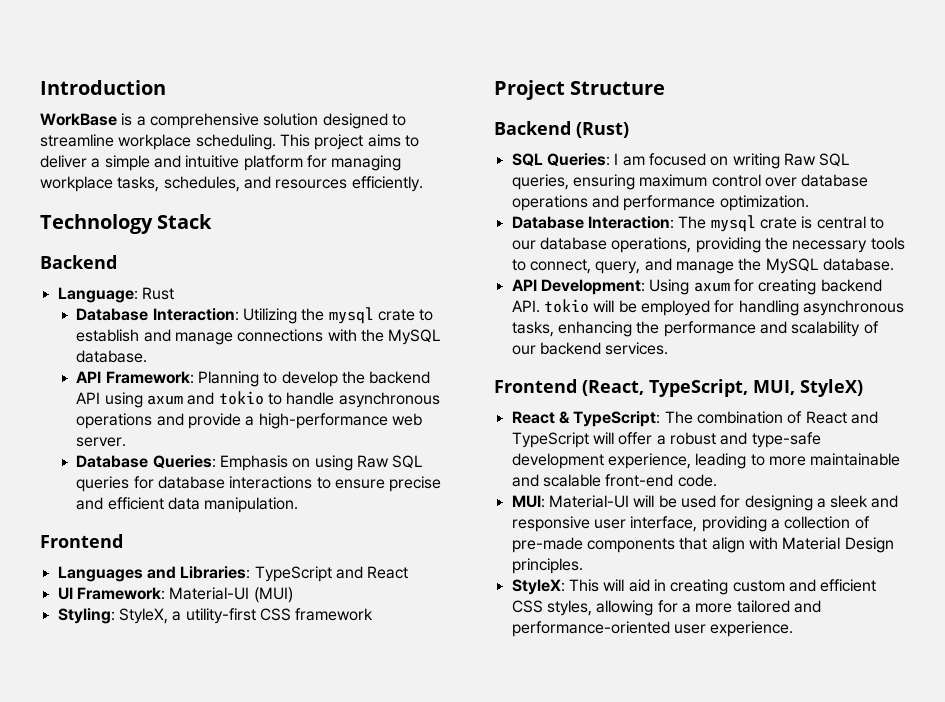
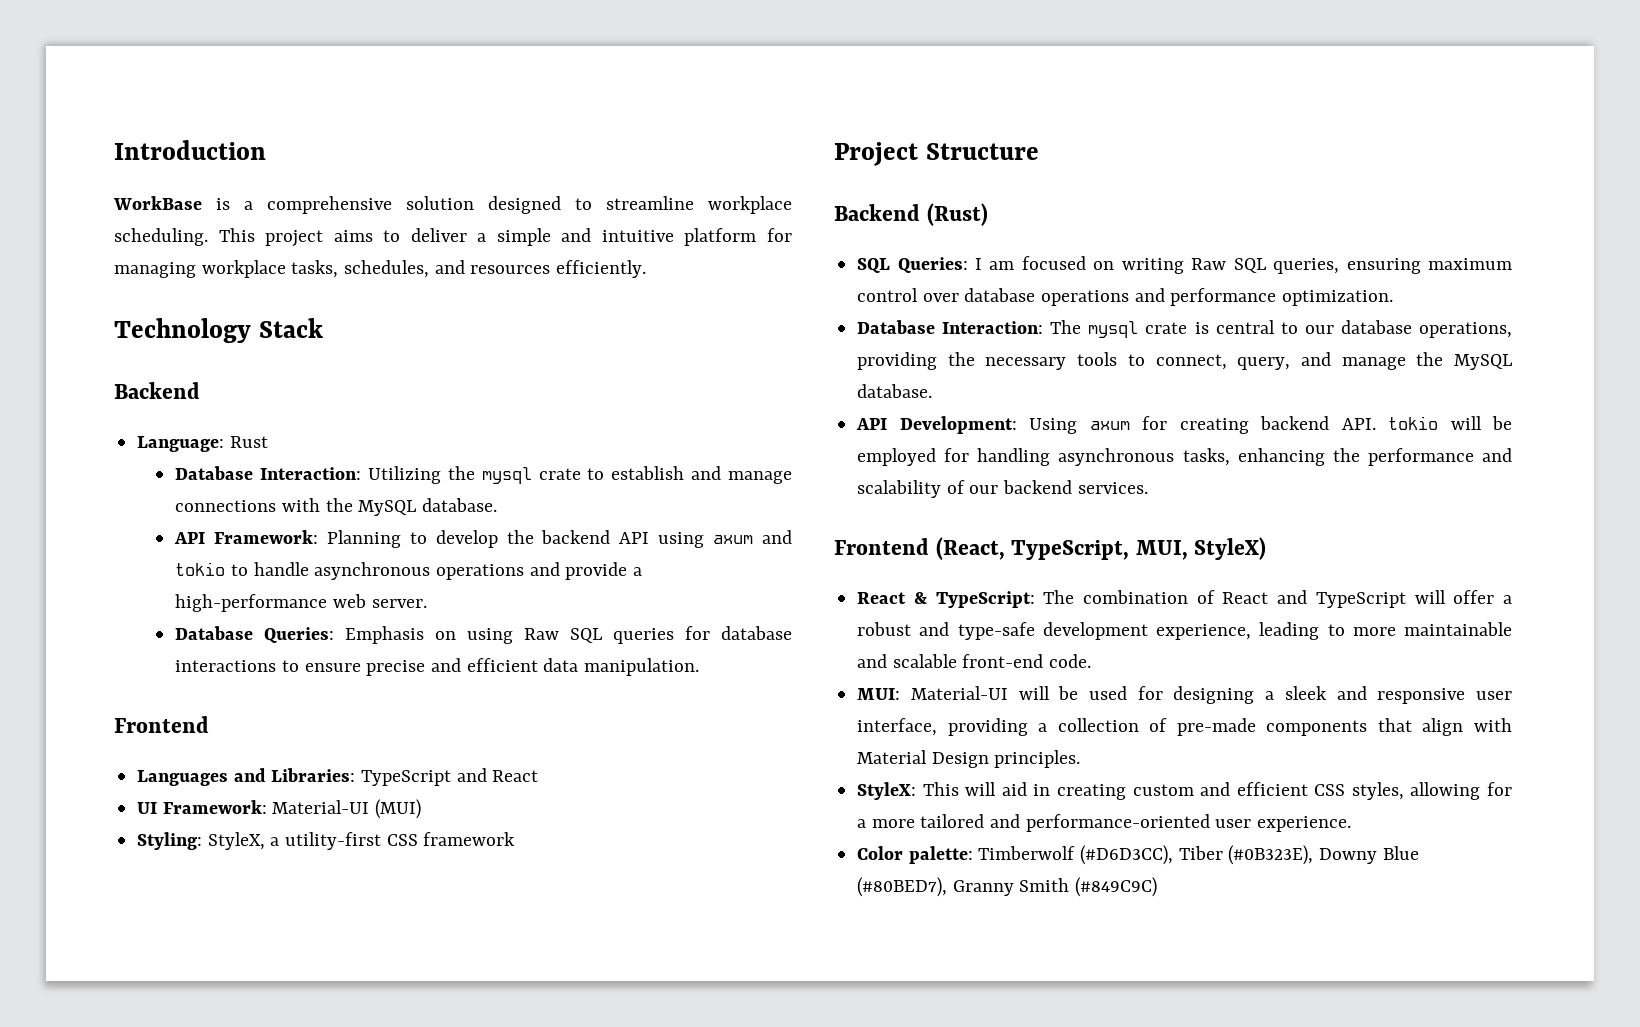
+ Color palette: Timberwolf (#D6D3CC), Tiber (#0B323E), Downy Blue (#80BED7), Granny Smith (#849C9C)

